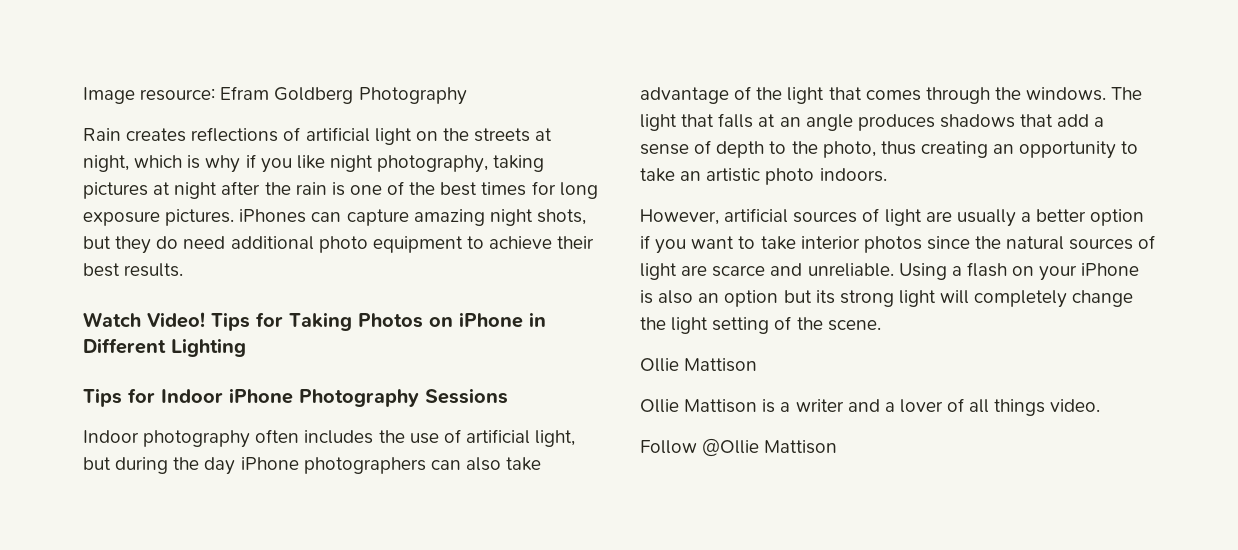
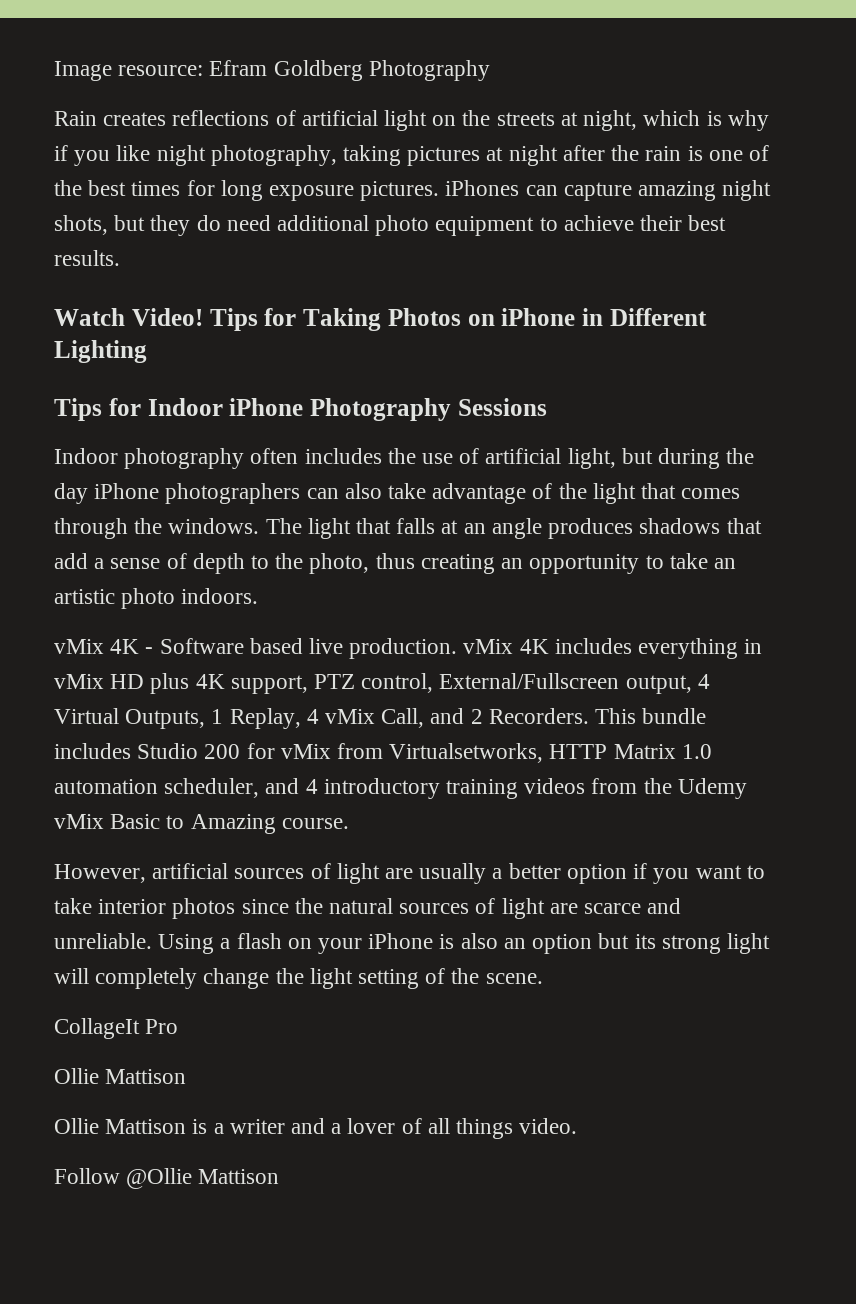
+ vMix 4K - Software based live production. vMix 4K includes everything in vMix HD plus 4K support, PTZ control, External/Fullscreen output, 4 Virtual Outputs, 1 Replay, 4 vMix Call, and 2 Recorders. This bundle includes Studio 200 for vMix from Virtualsetworks, HTTP Matrix 1.0 automation scheduler, and 4 introductory training videos from the Udemy vMix Basic to Amazing course.
+ CollageIt Pro

